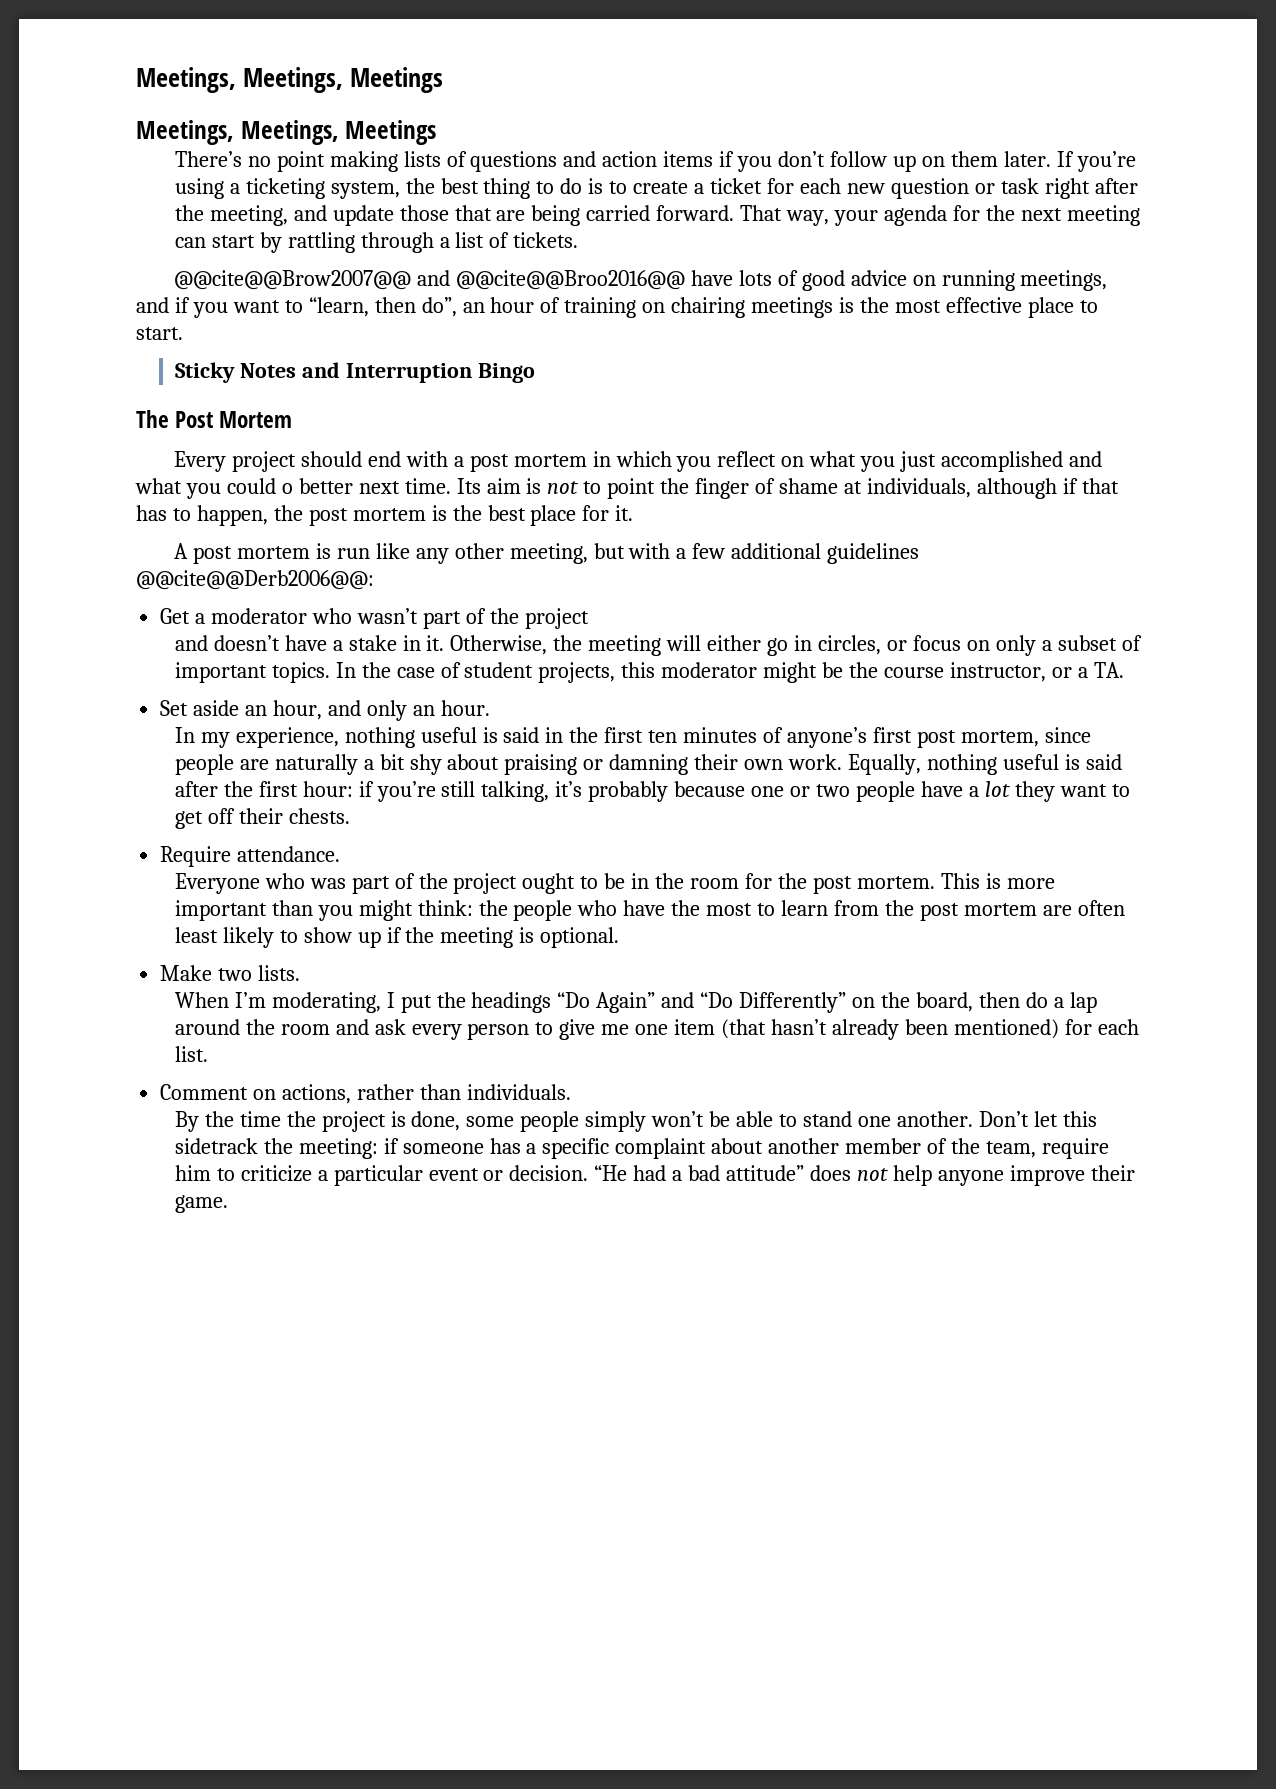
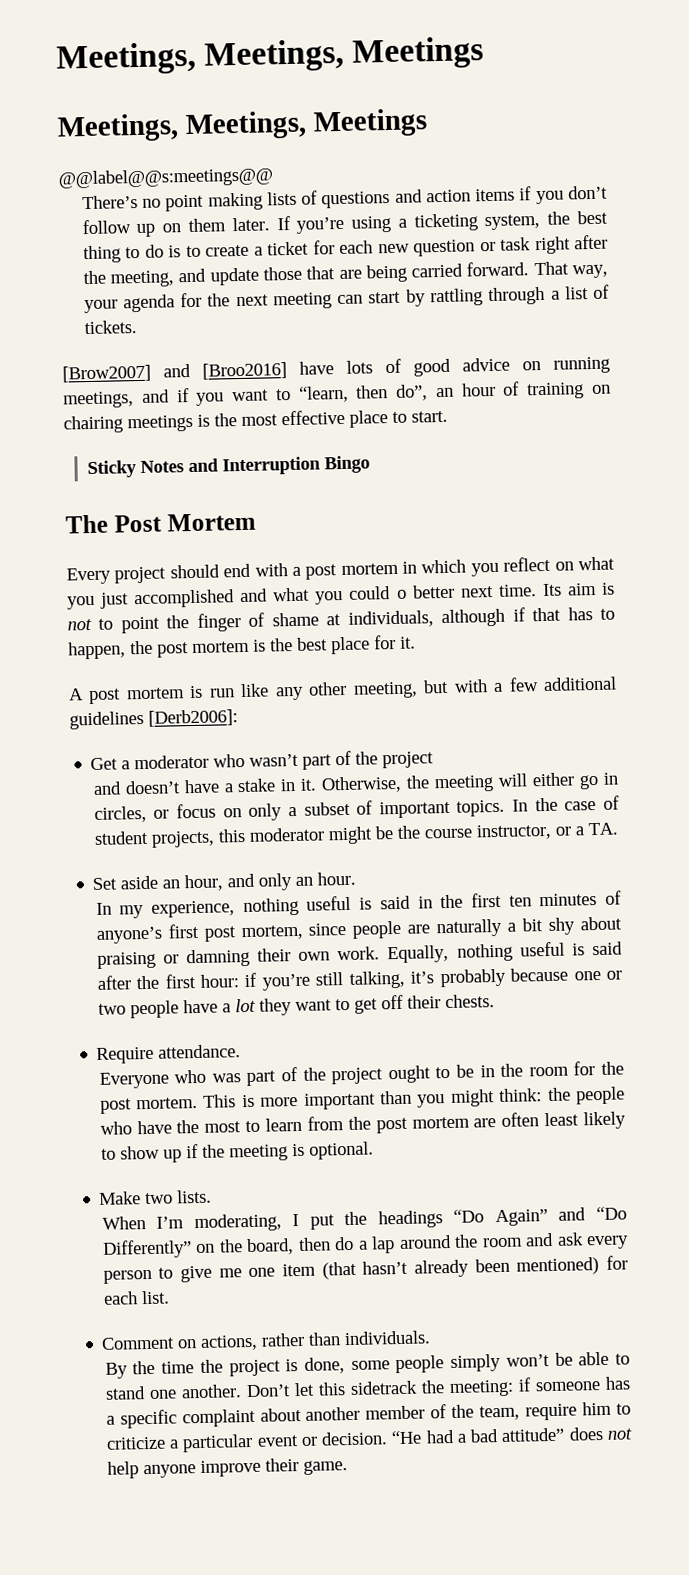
+ @@label@@s:meetings@@
- @@cite@@Brow2007@@ and @@cite@@Broo2016@@ have lots of good advice on running meetings, and if you want to “learn, then do”, an hour of training on chairing meetings is the most effective place to start.
+ [Brow2007] and [Broo2016] have lots of good advice on running meetings, and if you want to “learn, then do”, an hour of training on chairing meetings is the most effective place to start.
- A post mortem is run like any other meeting, but with a few additional guidelines @@cite@@Derb2006@@:
+ A post mortem is run like any other meeting, but with a few additional guidelines [Derb2006]:

